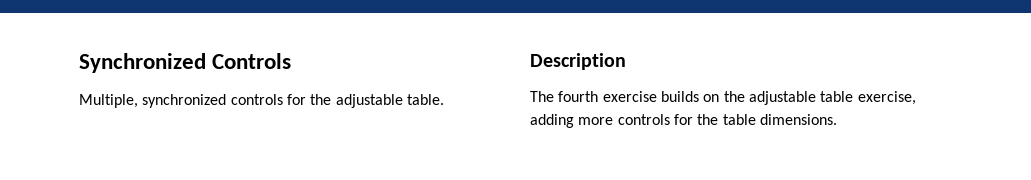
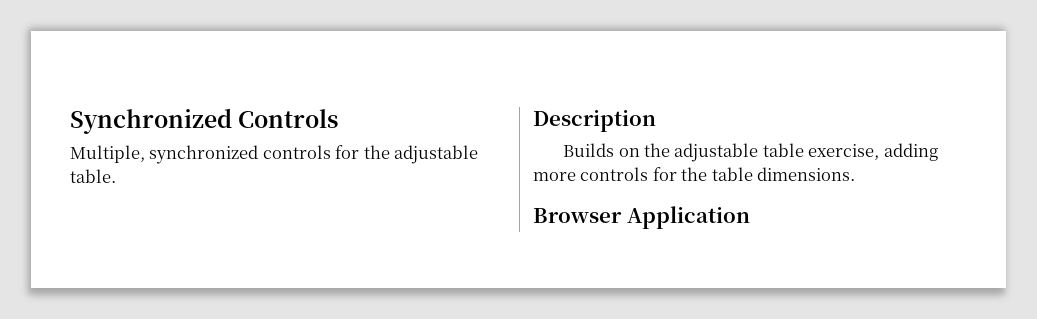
- The fourth exercise builds on the adjustable table exercise, adding more controls for the table dimensions.
+ Builds on the adjustable table exercise, adding more controls for the table dimensions.
+ Browser Application

